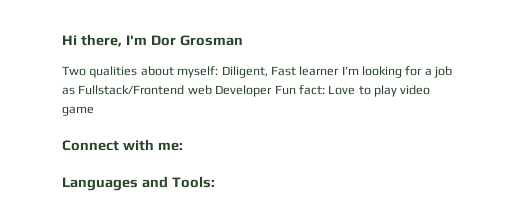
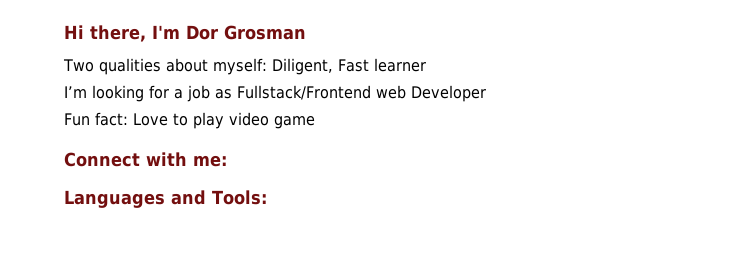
- Two qualities about myself: Diligent, Fast learner I’m looking for a job as Fullstack/Frontend web Developer Fun fact: Love to play video game
+ Two qualities about myself: Diligent, Fast learner
+ I’m looking for a job as Fullstack/Frontend web Developer
+ Fun fact: Love to play video game

